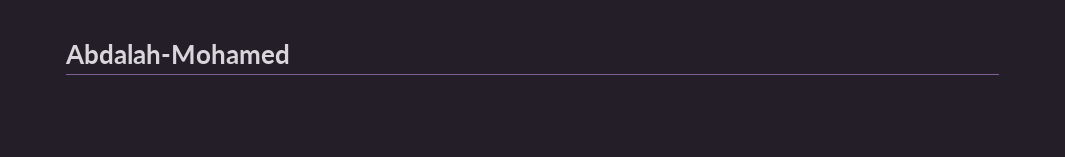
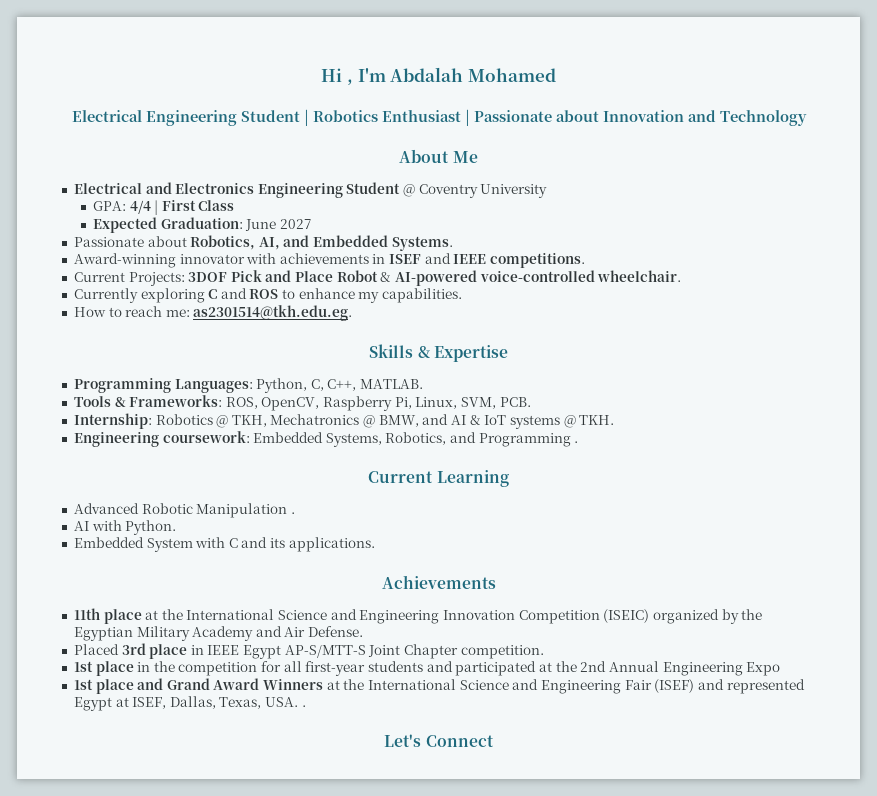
- Abdalah-Mohamed
+ Hi , I'm Abdalah Mohamed
+ Electrical Engineering Student | Robotics Enthusiast | Passionate about Innovation and Technology
+ About Me
+ Electrical and Electronics Engineering Student @ Coventry University
+ GPA: 4/4 | First Class
+ Expected Graduation: June 2027
+ Passionate about Robotics, AI, and Embedded Systems.
+ Award-winning innovator with achievements in ISEF and IEEE competitions.
+ Current Projects: 3DOF Pick and Place Robot & AI-powered voice-controlled wheelchair.
+ Currently exploring C and ROS to enhance my capabilities.
+ How to reach me: as2301514@tkh.edu.eg.
+ Skills & Expertise
+ Programming Languages: Python, C, C++, MATLAB.
+ Tools & Frameworks: ROS, OpenCV, Raspberry Pi, Linux, SVM, PCB.
+ Internship: Robotics @ TKH, Mechatronics @ BMW, and AI & IoT systems @ TKH.
+ Engineering coursework: Embedded Systems, Robotics, and Programming .
+ Current Learning
+ Advanced Robotic Manipulation .
+ AI with Python.
+ Embedded System with C and its applications.
+ Achievements
+ 11th place at the International Science and Engineering Innovation Competition (ISEIC) organized by the Egyptian Military Academy and Air Defense.
+ Placed 3rd place in IEEE Egypt AP-S/MTT-S Joint Chapter competition.
+ 1st place in the competition for all first-year students and participated at the 2nd Annual Engineering Expo
+ 1st place and Grand Award Winners at the International Science and Engineering Fair (ISEF) and represented Egypt at ISEF, Dallas, Texas, USA. .
+ Let's Connect

